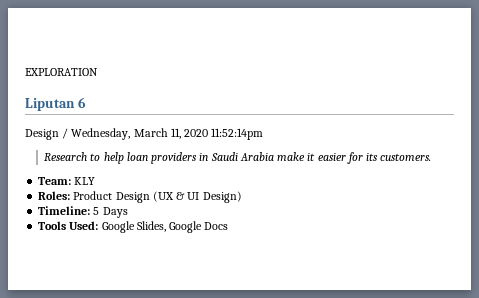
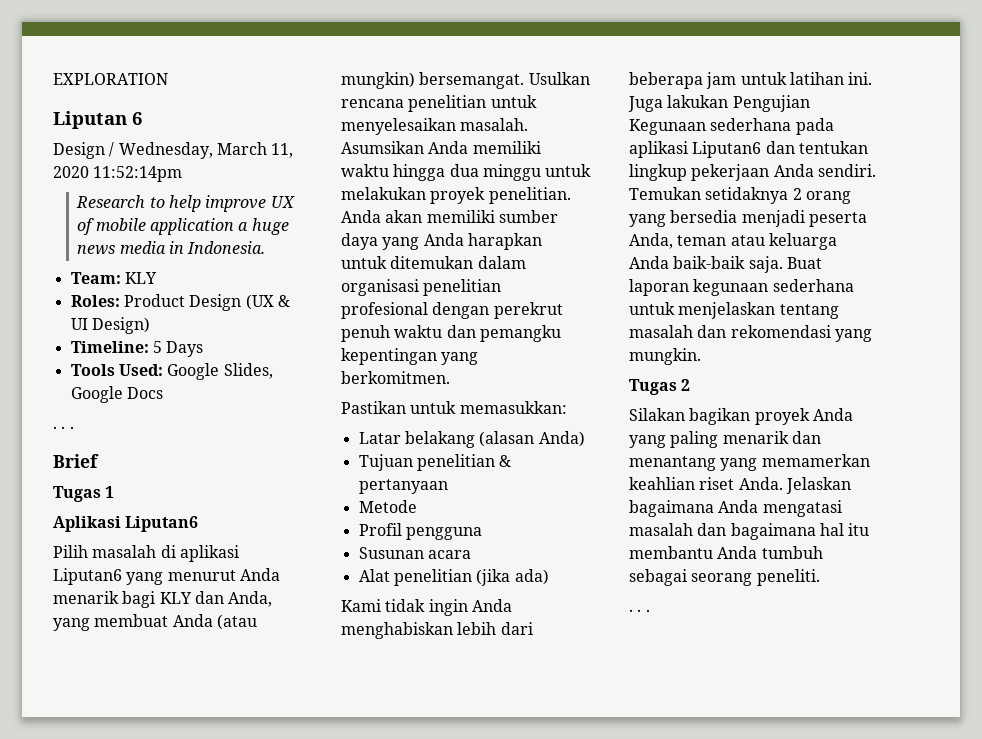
- Research to help loan providers in Saudi Arabia make it easier for its customers.
+ Research to help improve UX of mobile application a huge news media in Indonesia.
  Tools Used: Google Slides, Google Docs
+ . . .
+ Brief
+ Tugas 1
+ Aplikasi Liputan6
+ Pilih masalah di aplikasi Liputan6 yang menurut Anda menarik bagi KLY dan Anda, yang membuat Anda (atau mungkin) bersemangat. Usulkan rencana penelitian untuk menyelesaikan masalah. Asumsikan Anda memiliki waktu hingga dua minggu untuk melakukan proyek penelitian. Anda akan memiliki sumber daya yang Anda harapkan untuk ditemukan dalam organisasi penelitian profesional dengan perekrut penuh waktu dan pemangku kepentingan yang berkomitmen.
+ Pastikan untuk memasukkan:
+ Latar belakang (alasan Anda)
+ Tujuan penelitian & pertanyaan
+ Metode
+ Profil pengguna
+ Susunan acara
+ Alat penelitian (jika ada)
+ Kami tidak ingin Anda menghabiskan lebih dari beberapa jam untuk latihan ini. Juga lakukan Pengujian Kegunaan sederhana pada aplikasi Liputan6 dan tentukan lingkup pekerjaan Anda sendiri. Temukan setidaknya 2 orang yang bersedia menjadi peserta Anda, teman atau keluarga Anda baik-baik saja. Buat laporan kegunaan sederhana untuk menjelaskan tentang masalah dan rekomendasi yang mungkin.
+ Tugas 2
+ Silakan bagikan proyek Anda yang paling menarik dan menantang yang memamerkan keahlian riset Anda. Jelaskan bagaimana Anda mengatasi masalah dan bagaimana hal itu membantu Anda tumbuh sebagai seorang peneliti.
+ . . .

